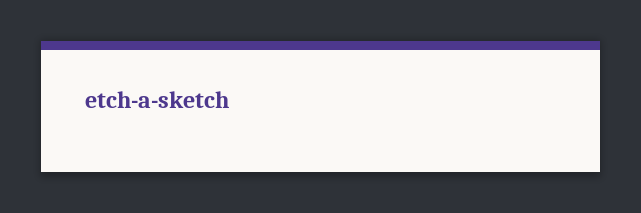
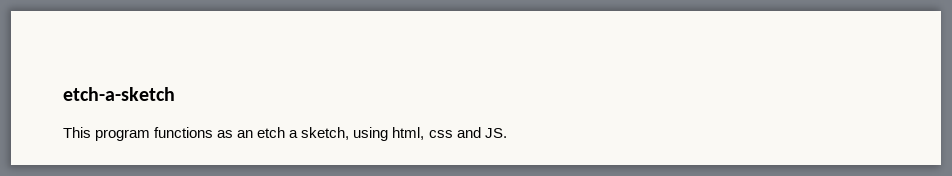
+ This program functions as an etch a sketch, using html, css and JS.

